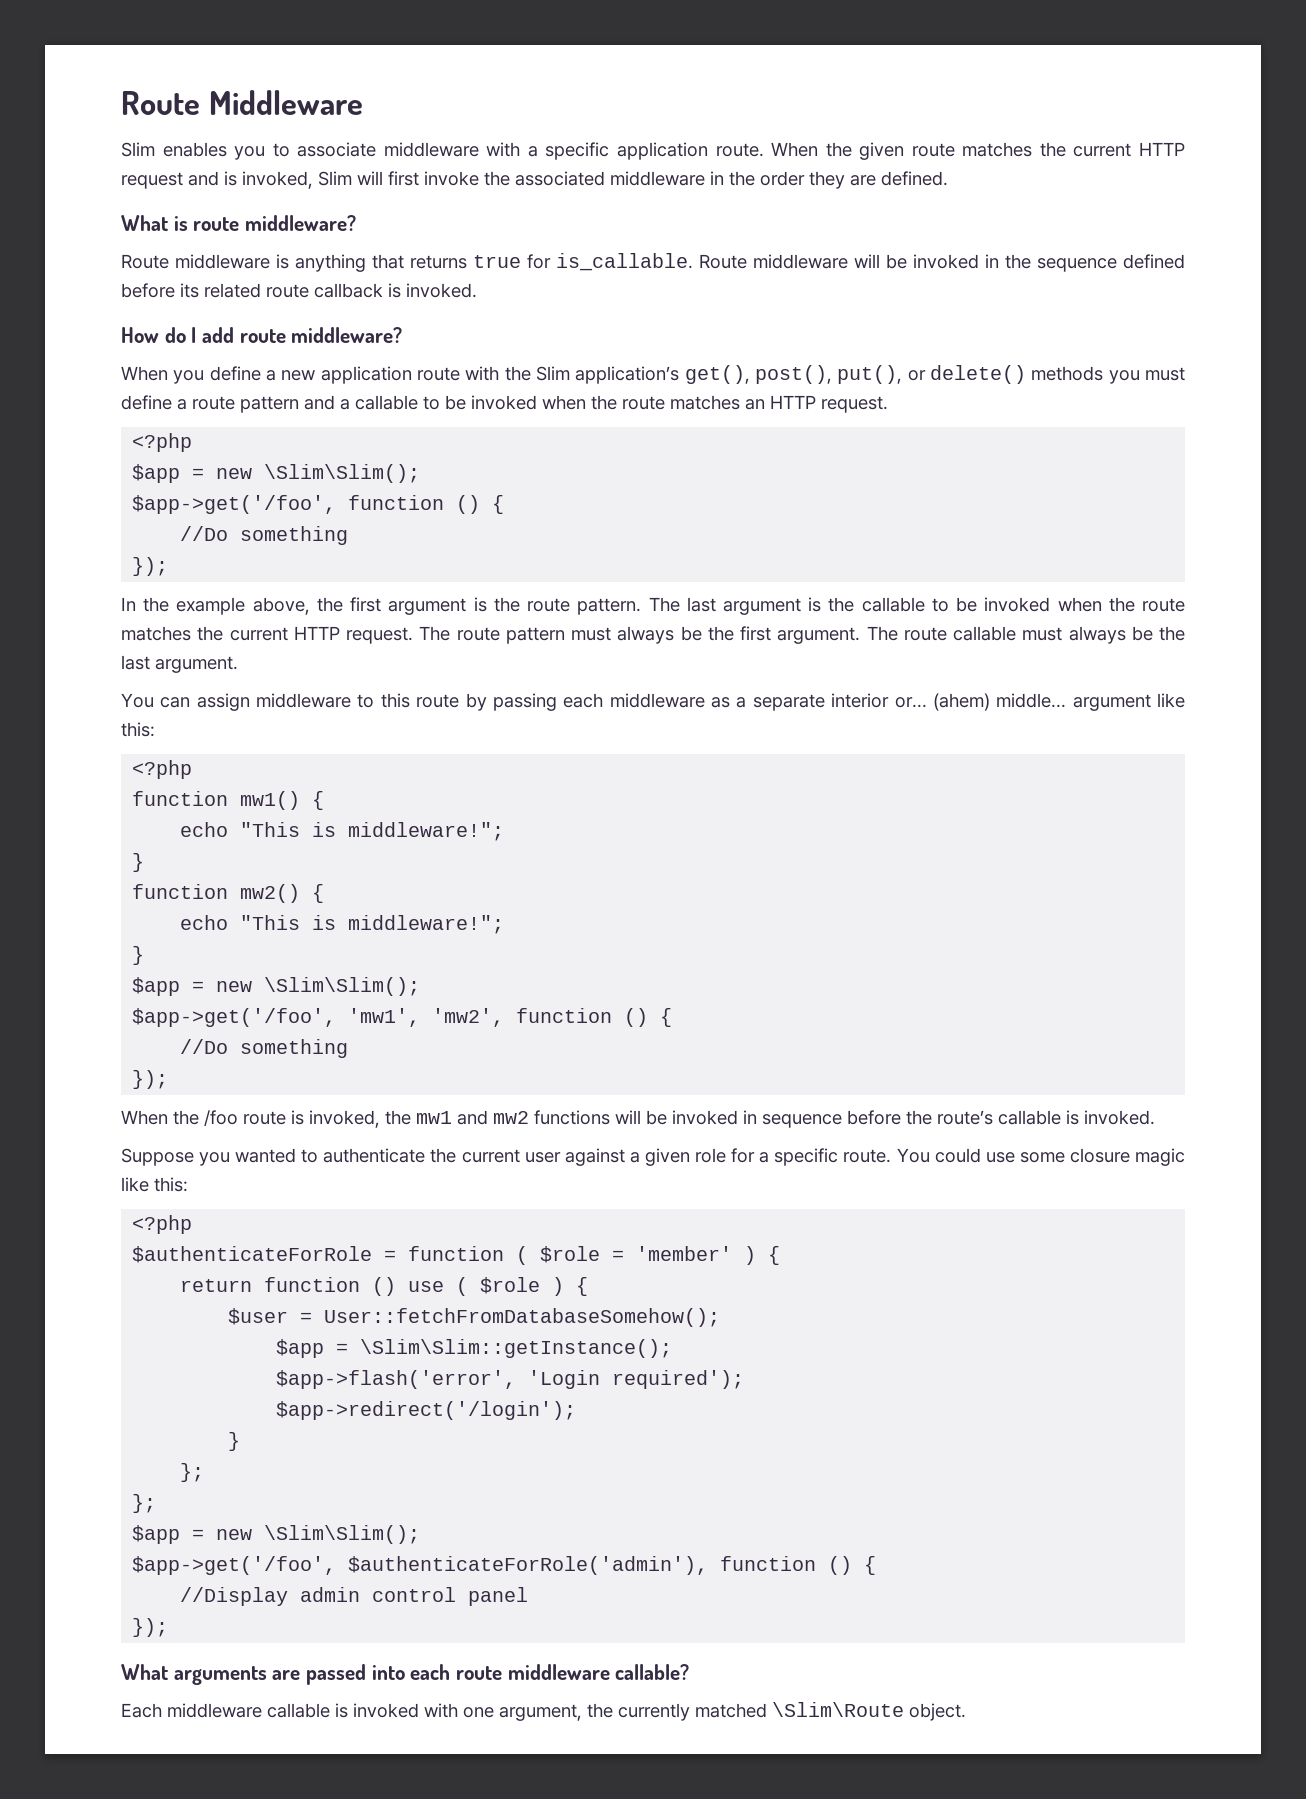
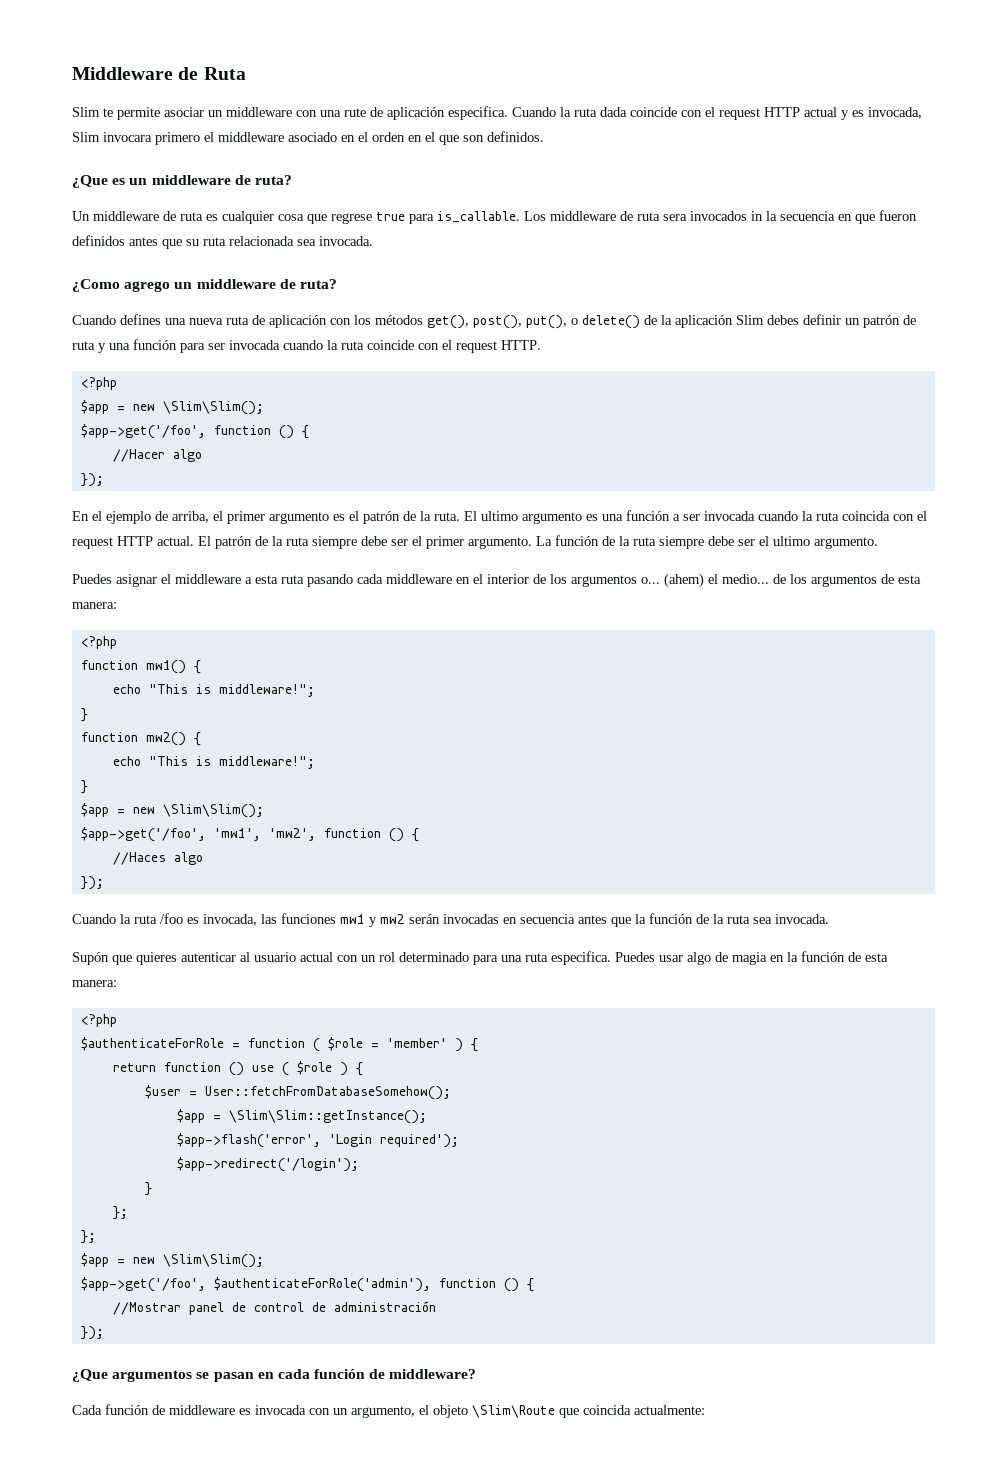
- Route Middleware
- Slim enables you to associate middleware with a specific application route. When the given route matches the current HTTP request and is invoked, Slim will first invoke the associated middleware in the order they are defined.
- What is route middleware?
- Route middleware is anything that returns true for is_callable. Route middleware will be invoked in the sequence defined before its related route callback is invoked.
- How do I add route middleware?
- When you define a new application route with the Slim application’s get(), post(), put(), or delete() methods you must define a route pattern and a callable to be invoked when the route matches an HTTP request.
+ Middleware de Ruta
+ Slim te permite asociar un middleware con una rute de aplicación especifica. Cuando la ruta dada coincide con el request HTTP actual y es invocada, Slim invocara primero el middleware asociado en el orden en el que son definidos.
+ ¿Que es un middleware de ruta?
+ Un middleware de ruta es cualquier cosa que regrese true para is_callable. Los middleware de ruta sera invocados in la secuencia en que fueron definidos antes que su ruta relacionada sea invocada.
+ ¿Como agrego un middleware de ruta?
+ Cuando defines una nueva ruta de aplicación con los métodos get(), post(), put(), o delete() de la aplicación Slim debes definir un patrón de ruta y una función para ser invocada cuando la ruta coincide con el request HTTP.
  $app->get('/foo', function () {
- //Do something
+ //Hacer algo
  });
- In the example above, the first argument is the route pattern. The last argument is the callable to be invoked when the route matches the current HTTP request. The route pattern must always be the first argument. The route callable must always be the last argument.
- You can assign middleware to this route by passing each middleware as a separate interior or... (ahem) middle... argument like this:
+ En el ejemplo de arriba, el primer argumento es el patrón de la ruta. El ultimo argumento es una función a ser invocada cuando la ruta coincida con el request HTTP actual. El patrón de la ruta siempre debe ser el primer argumento. La función de la ruta siempre debe ser el ultimo argumento.
+ Puedes asignar el middleware a esta ruta pasando cada middleware en el interior de los argumentos o... (ahem) el medio... de los argumentos de esta manera:
  $app->get('/foo', 'mw1', 'mw2', function () {
- //Do something
+ //Haces algo
  });
- When the /foo route is invoked, the mw1 and mw2 functions will be invoked in sequence before the route’s callable is invoked.
- Suppose you wanted to authenticate the current user against a given role for a specific route. You could use some closure magic like this:
+ Cuando la ruta /foo es invocada, las funciones mw1 y mw2 serán invocadas en secuencia antes que la función de la ruta sea invocada.
+ Supón que quieres autenticar al usuario actual con un rol determinado para una ruta especifica. Puedes usar algo de magia en la función de esta manera:
- //Display admin control panel
+ //Mostrar panel de control de administración
  });
- What arguments are passed into each route middleware callable?
- Each middleware callable is invoked with one argument, the currently matched \Slim\Route object.
+ ¿Que argumentos se pasan en cada función de middleware?
+ Cada función de middleware es invocada con un argumento, el objeto \Slim\Route que coincida actualmente:

